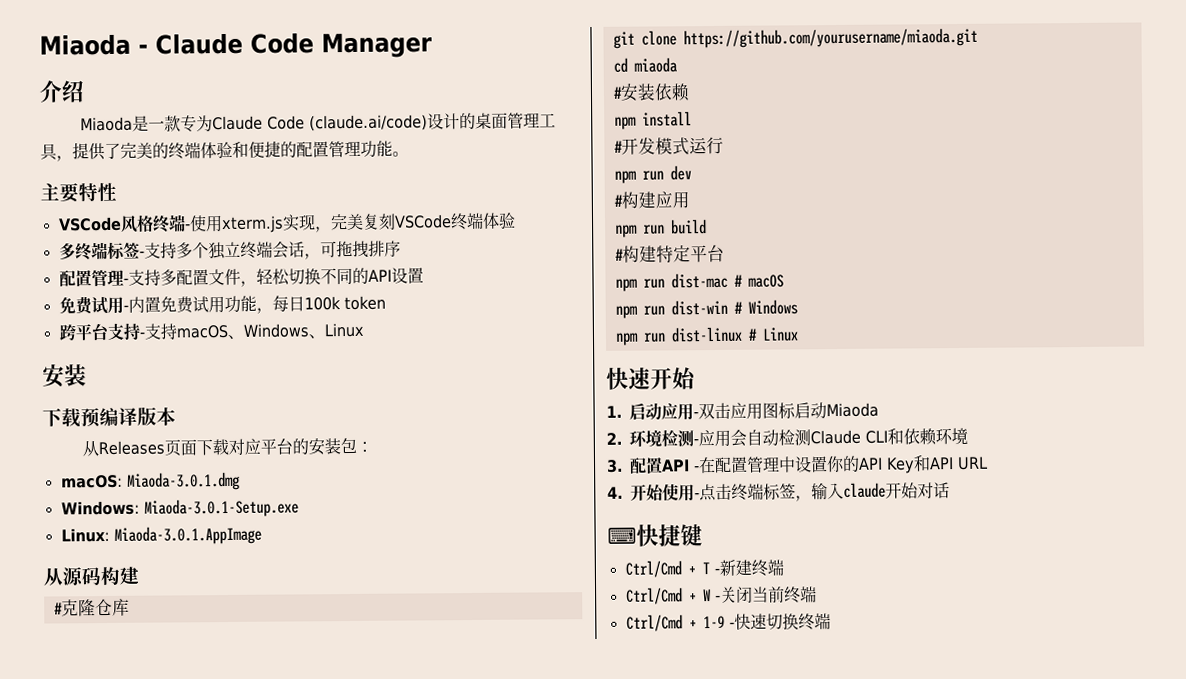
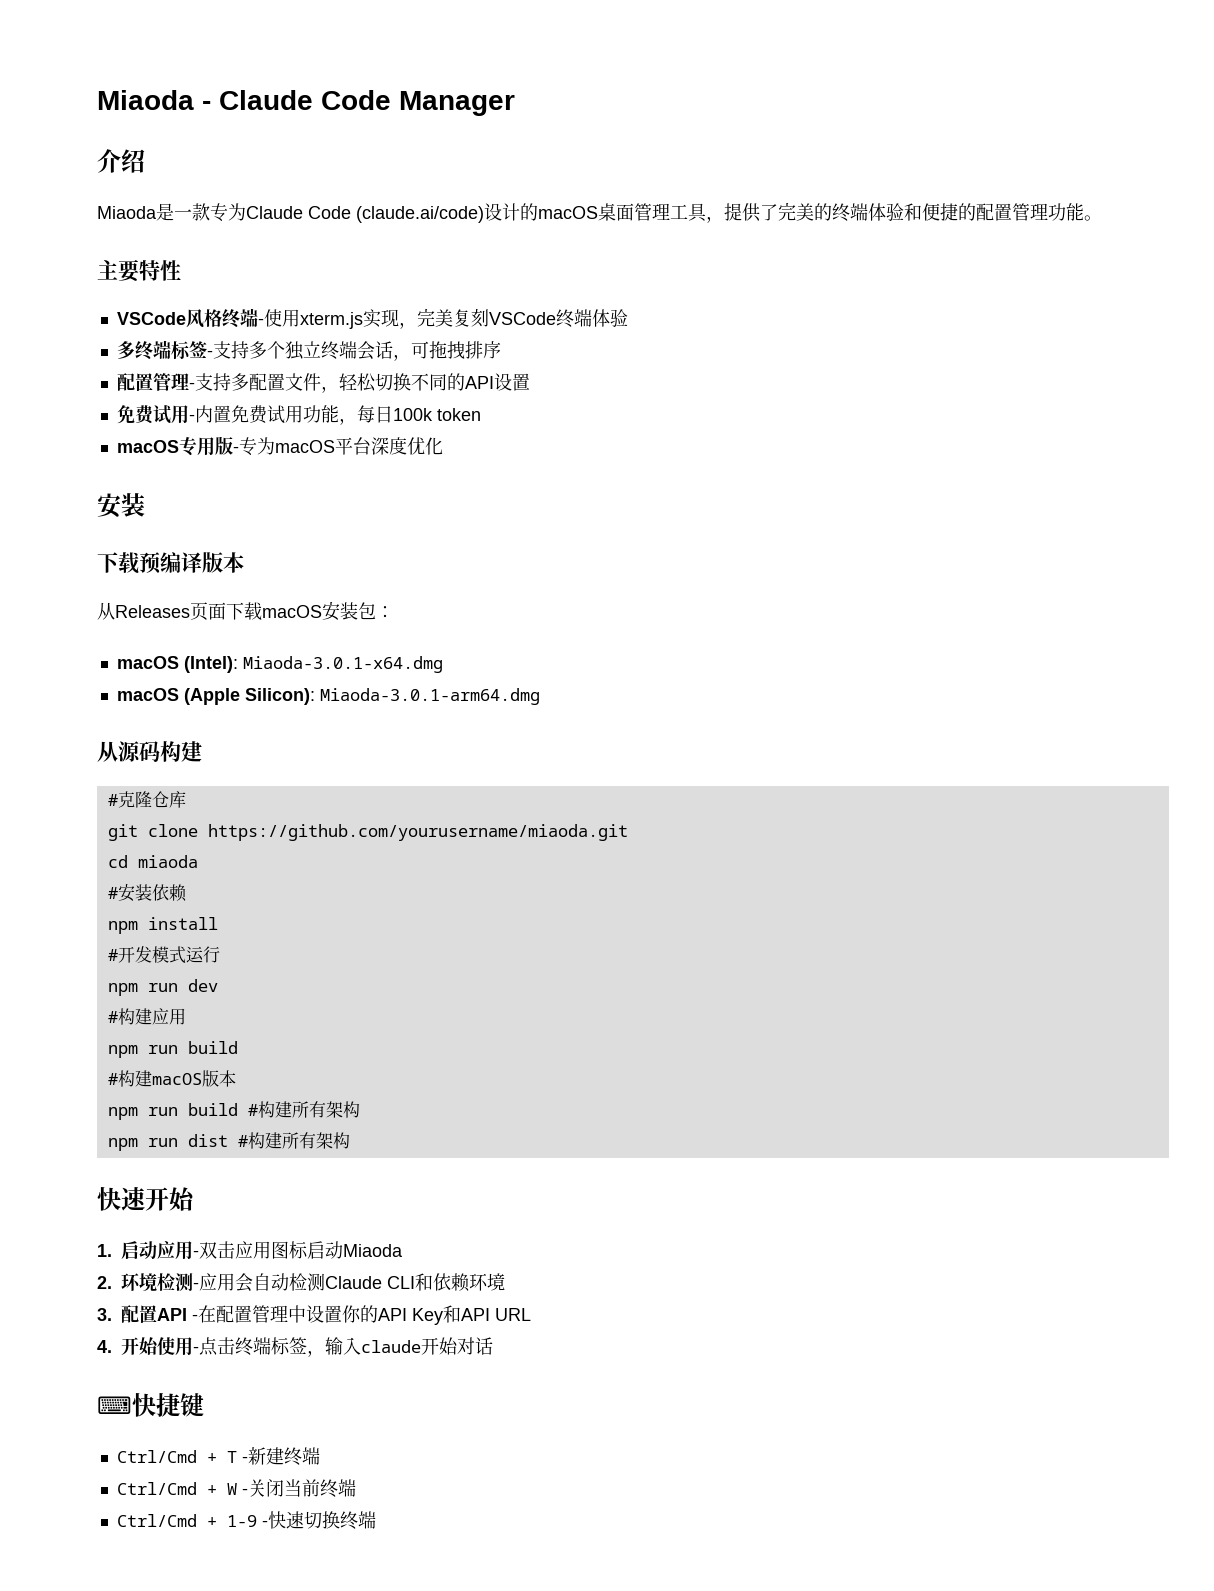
- Miaoda是一款专为Claude Code (claude.ai/code)设计的桌面管理工具，提供了完美的终端体验和便捷的配置管理功能。
+ Miaoda是一款专为Claude Code (claude.ai/code)设计的macOS桌面管理工具，提供了完美的终端体验和便捷的配置管理功能。
- 跨平台支持-支持macOS、Windows、Linux
+ macOS专用版-专为macOS平台深度优化
- 从Releases页面下载对应平台的安装包：
+ 从Releases页面下载macOS安装包：
- macOS: Miaoda-3.0.1.dmg
- Windows: Miaoda-3.0.1-Setup.exe
- Linux: Miaoda-3.0.1.AppImage
+ macOS (Intel): Miaoda-3.0.1-x64.dmg
+ macOS (Apple Silicon): Miaoda-3.0.1-arm64.dmg
- #构建特定平台
- npm run dist-mac # macOS
- npm run dist-win # Windows
- npm run dist-linux # Linux
+ #构建macOS版本
+ npm run build #构建所有架构
+ npm run dist #构建所有架构

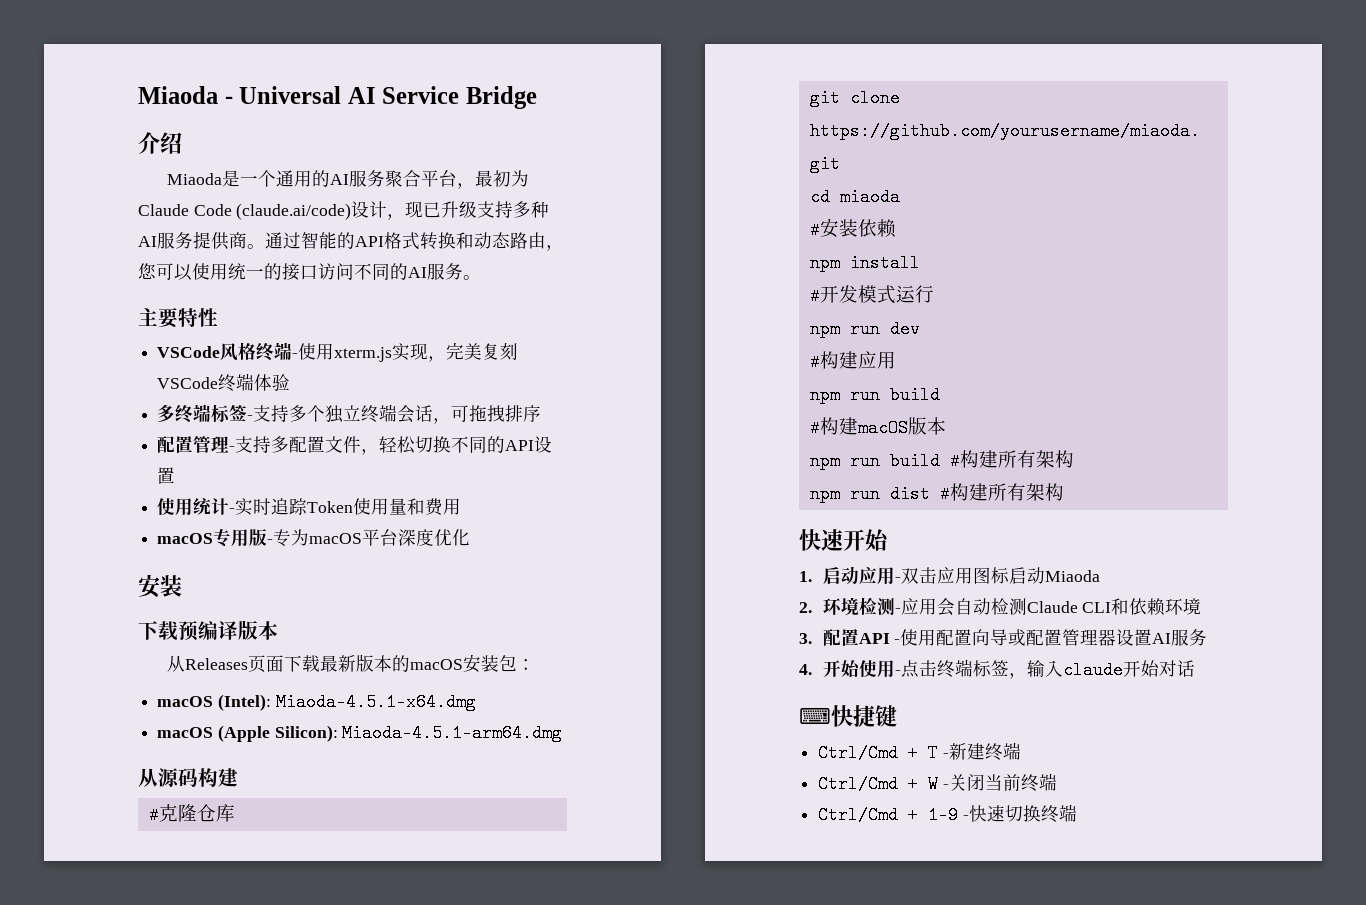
- Miaoda - Claude Code Manager
+ Miaoda - Universal AI Service Bridge
- Miaoda是一款专为Claude Code (claude.ai/code)设计的macOS桌面管理工具，提供了完美的终端体验和便捷的配置管理功能。
+ Miaoda是一个通用的AI服务聚合平台，最初为Claude Code (claude.ai/code)设计，现已升级支持多种AI服务提供商。通过智能的API格式转换和动态路由，您可以使用统一的接口访问不同的AI服务。
- 免费试用-内置免费试用功能，每日100k token
+ 使用统计-实时追踪Token使用量和费用
- 从Releases页面下载macOS安装包：
+ 从Releases页面下载最新版本的macOS安装包：
- macOS (Intel): Miaoda-3.0.1-x64.dmg
+ macOS (Intel): Miaoda-4.5.1-x64.dmg
- macOS (Apple Silicon): Miaoda-3.0.1-arm64.dmg
+ macOS (Apple Silicon): Miaoda-4.5.1-arm64.dmg
- 3.配置API -在配置管理中设置你的API Key和API URL
+ 3.配置API -使用配置向导或配置管理器设置AI服务

